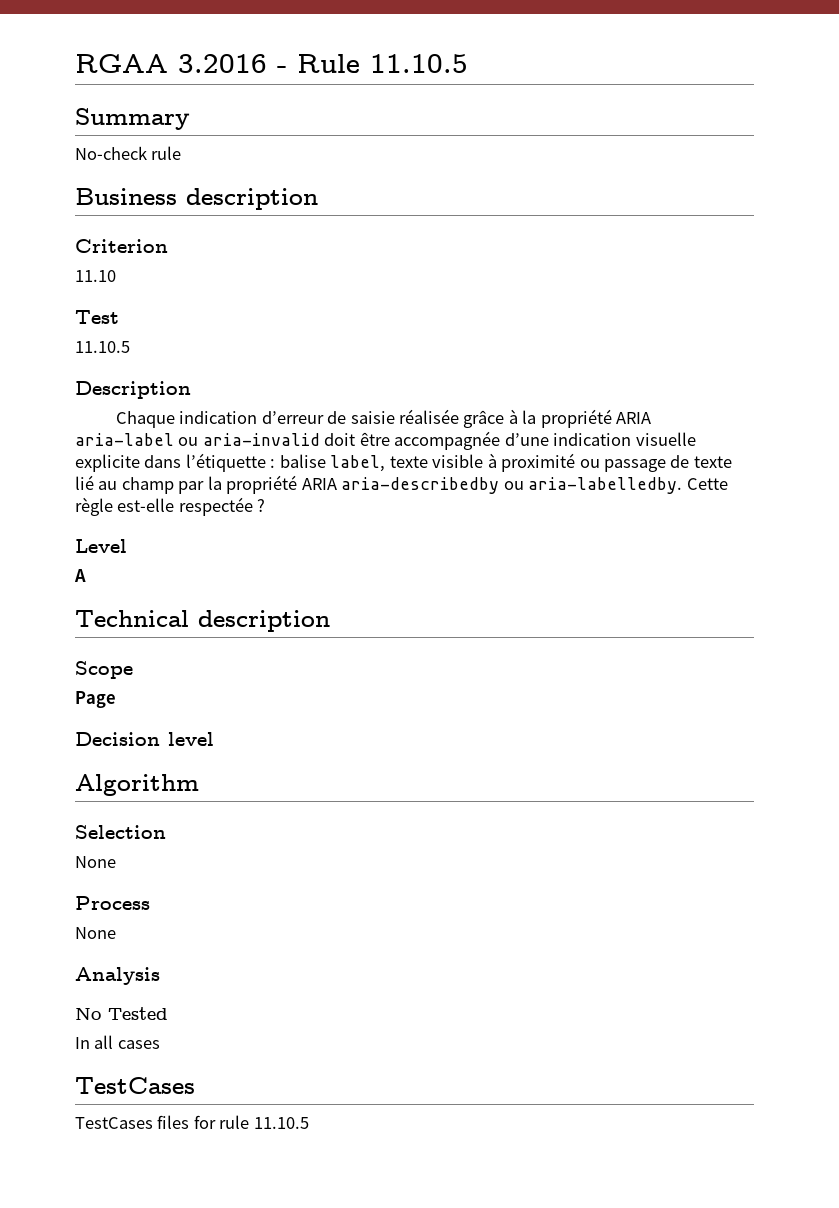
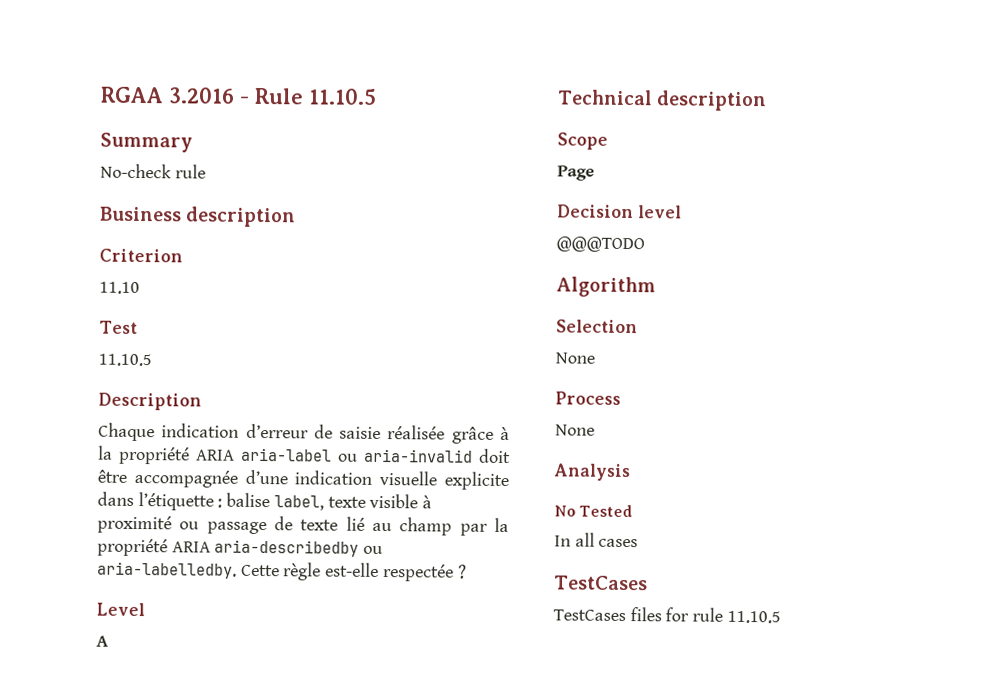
+ @@@TODO

